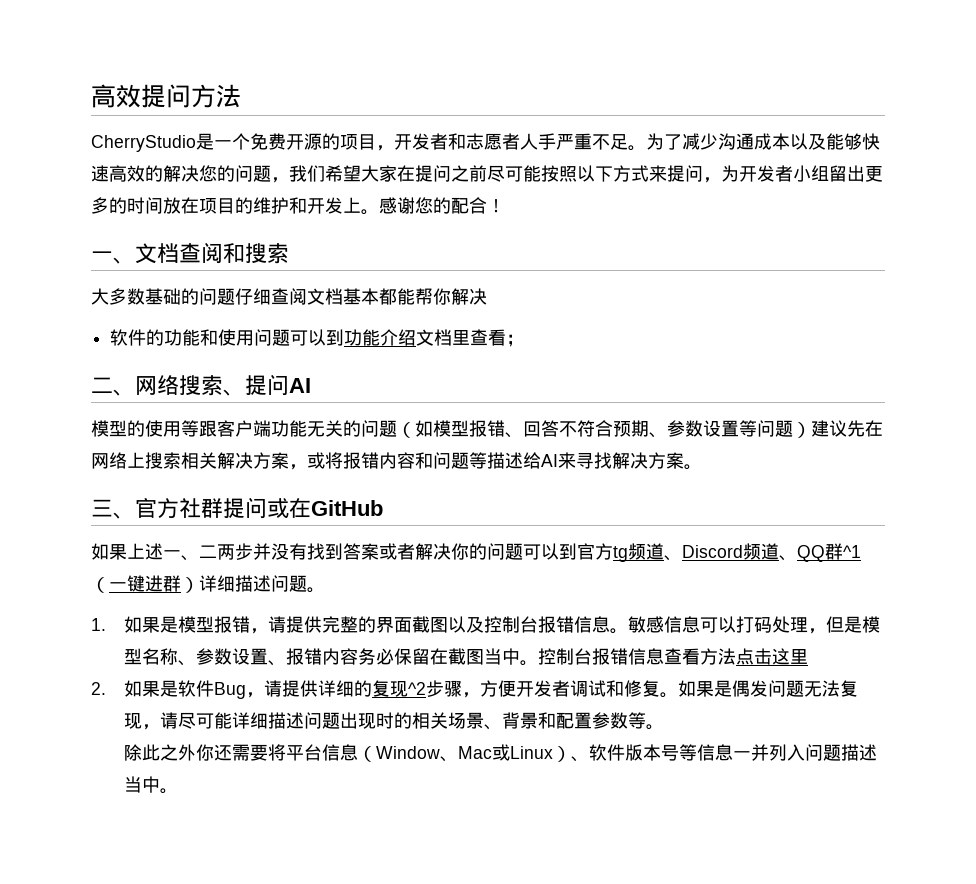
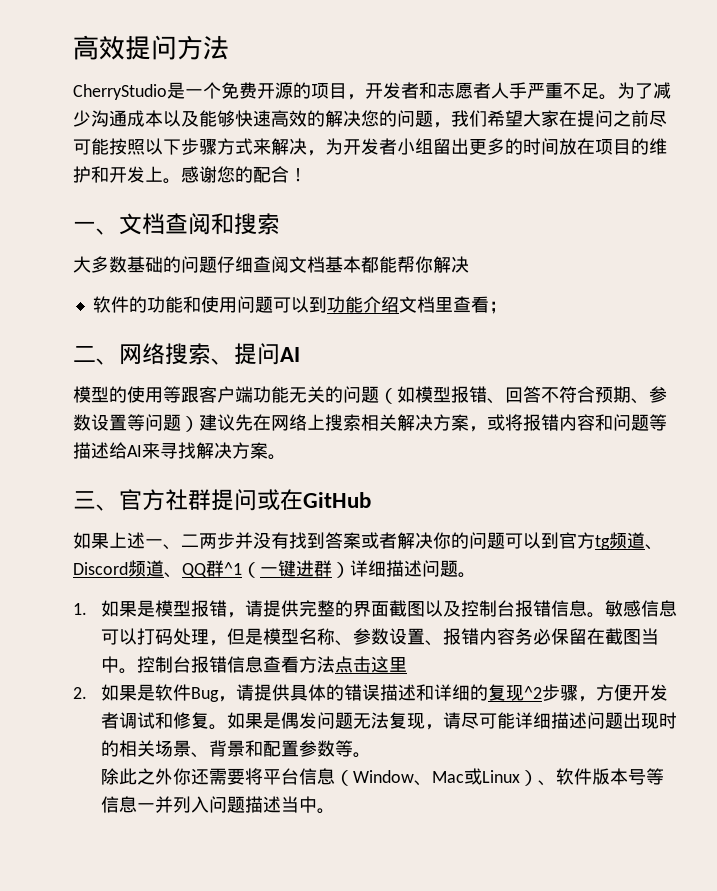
- 为了减少沟通成本以及能够快速高效的解决您的问题，我们希望大家在提问之前尽可能按照以下方式来提问，为开发者小组留出更多的时间放在项目的维护和开发上。
+ 为了减少沟通成本以及能够快速高效的解决您的问题，我们希望大家在提问之前尽可能按照以下步骤方式来解决，为开发者小组留出更多的时间放在项目的维护和开发上。
- 2.如果是软件Bug，请提供详细的复现^2步骤，方便开发者调试和修复。
+ 2.如果是软件Bug，请提供具体的错误描述和详细的复现^2步骤，方便开发者调试和修复。

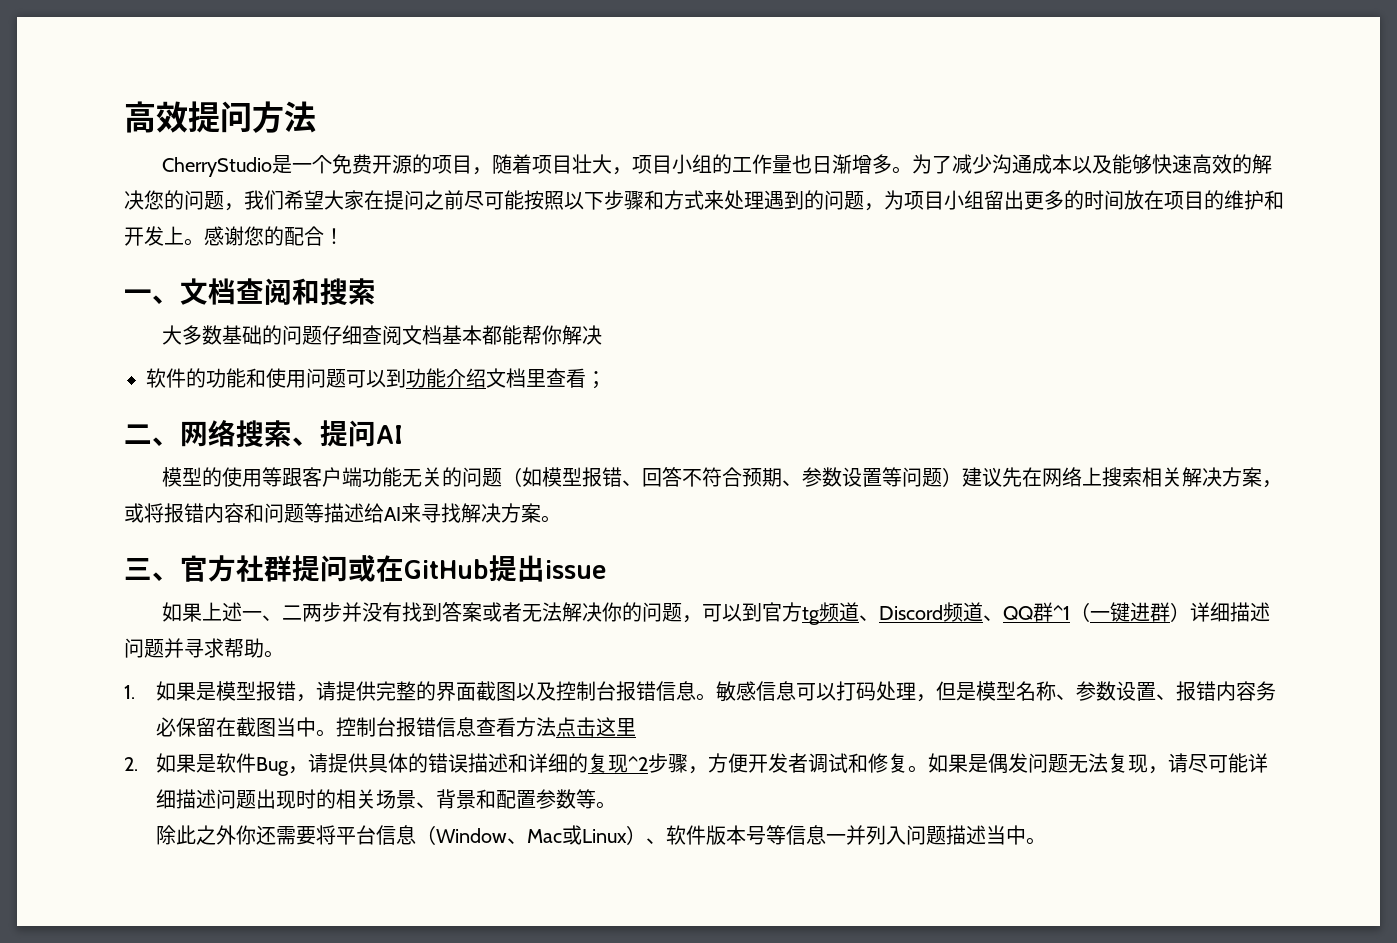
- CherryStudio是一个免费开源的项目，开发者和志愿者人手严重不足。
+ CherryStudio是一个免费开源的项目，随着项目壮大，项目小组的工作量也日渐增多。
- 为了减少沟通成本以及能够快速高效的解决您的问题，我们希望大家在提问之前尽可能按照以下步骤方式来解决，为开发者小组留出更多的时间放在项目的维护和开发上。
+ 为了减少沟通成本以及能够快速高效的解决您的问题，我们希望大家在提问之前尽可能按照以下步骤和方式来处理遇到的问题，为项目小组留出更多的时间放在项目的维护和开发上。
- 三、官方社群提问或在GitHub
+ 三、官方社群提问或在GitHub提出issue
- 如果上述一、二两步并没有找到答案或者解决你的问题可以到官方tg频道、Discord频道、QQ群^1（一键进群）详细描述问题。
+ 如果上述一、二两步并没有找到答案或者无法解决你的问题，可以到官方tg频道、Discord频道、QQ群^1（一键进群）详细描述问题并寻求帮助。

